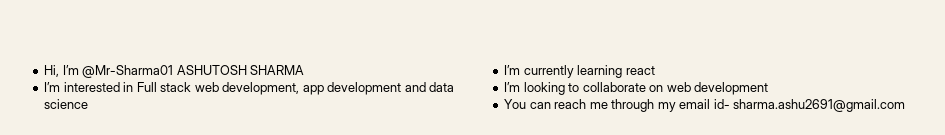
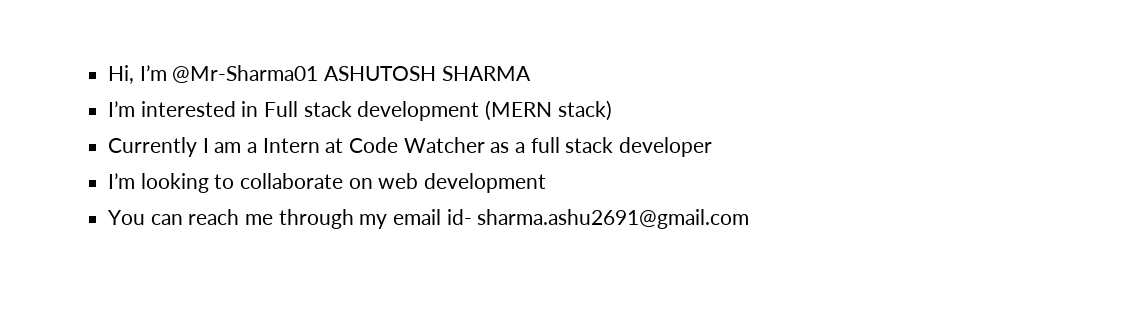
- I’m interested in Full stack web development, app development and data science
- I’m currently learning react
+ I’m interested in Full stack development (MERN stack)
+ Currently I am a Intern at Code Watcher as a full stack developer

